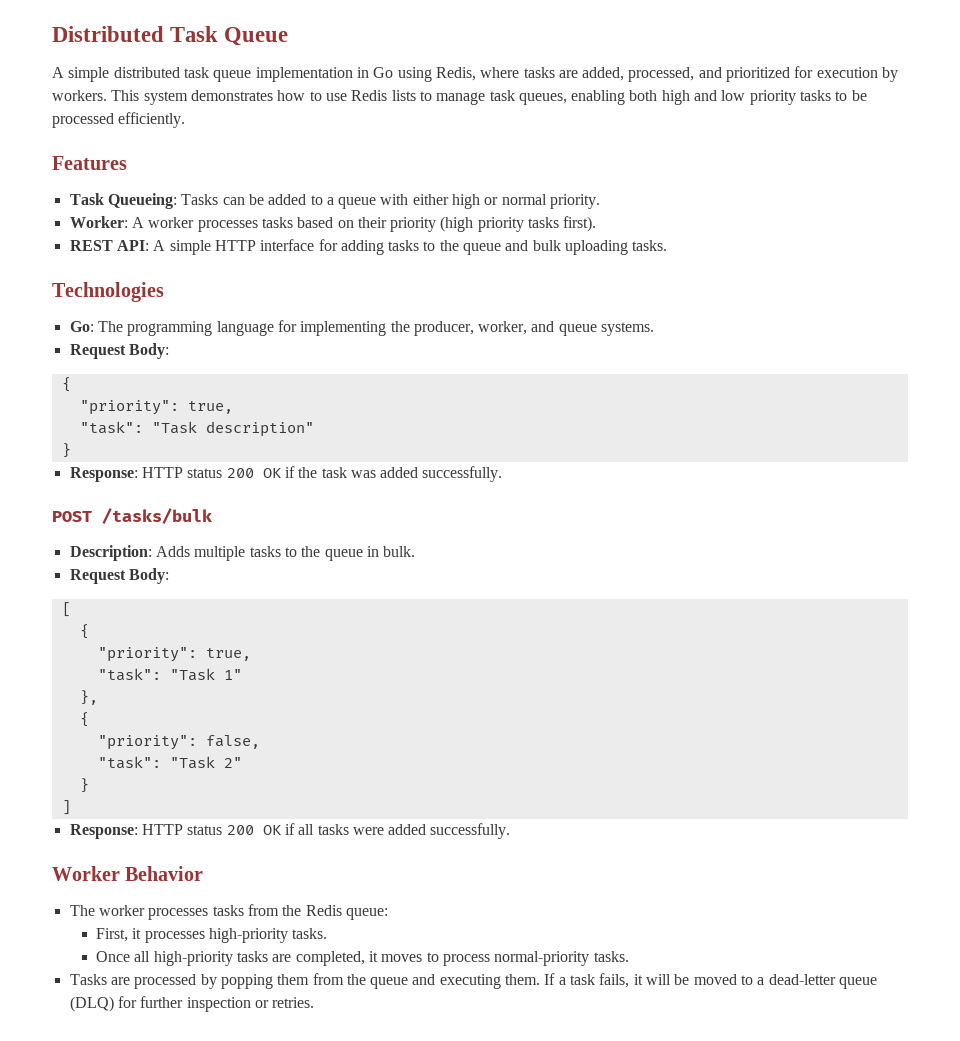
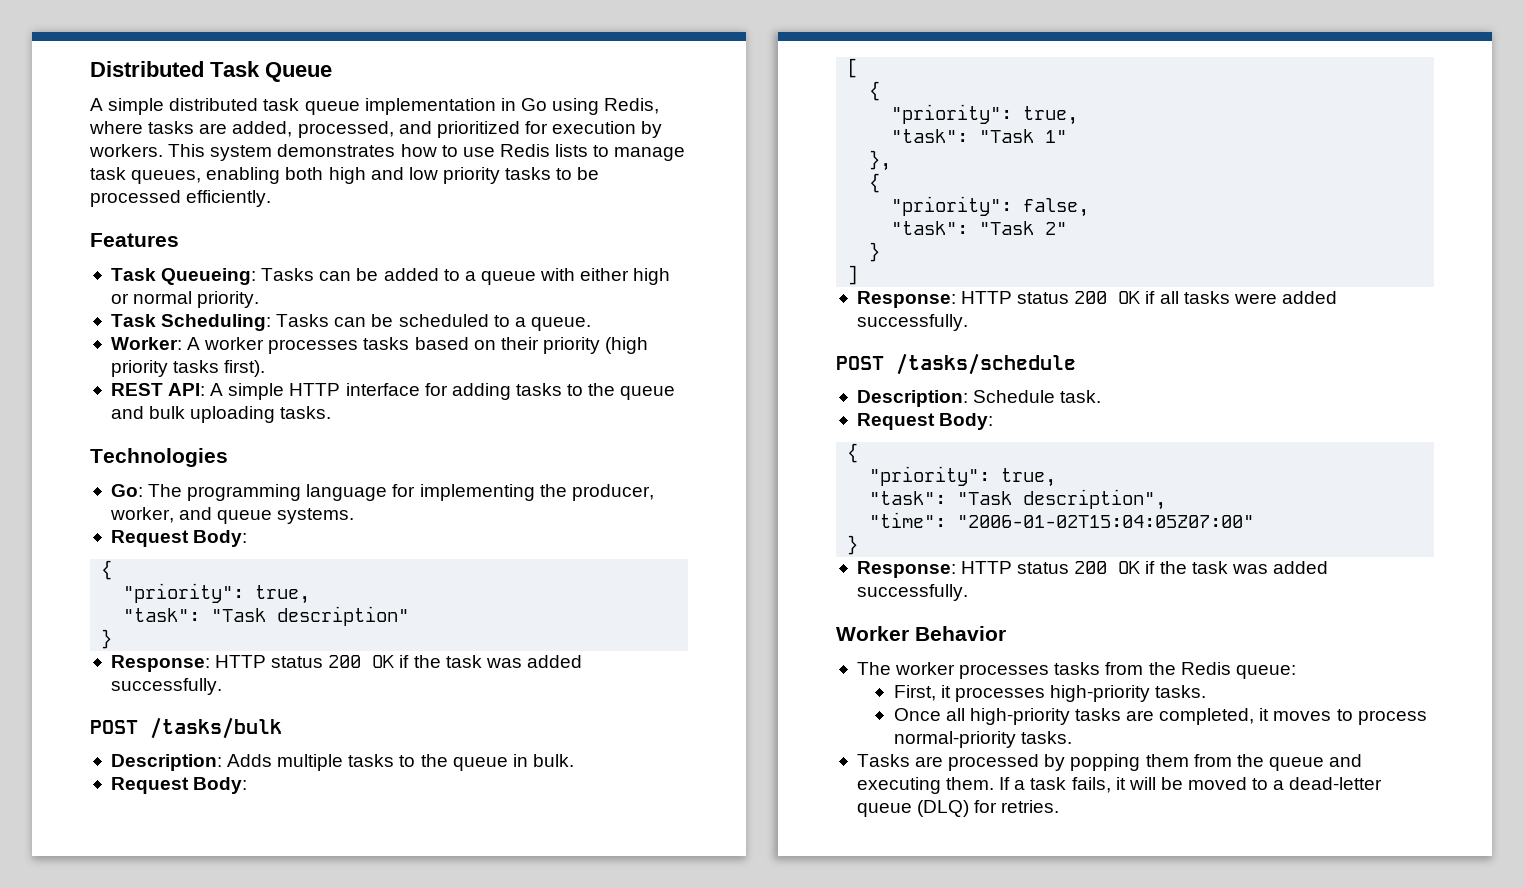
+ Task Scheduling: Tasks can be scheduled to a queue.
+ POST /tasks/schedule
+ Description: Schedule task.
+ Request Body:
+ {
+ "priority": true,
+ "task": "Task description",
+ "time": "2006-01-02T15:04:05Z07:00"
+ }
+ Response: HTTP status 200 OK if the task was added successfully.
- If a task fails, it will be moved to a dead-letter queue (DLQ) for further inspection or retries.
+ If a task fails, it will be moved to a dead-letter queue (DLQ) for retries.

